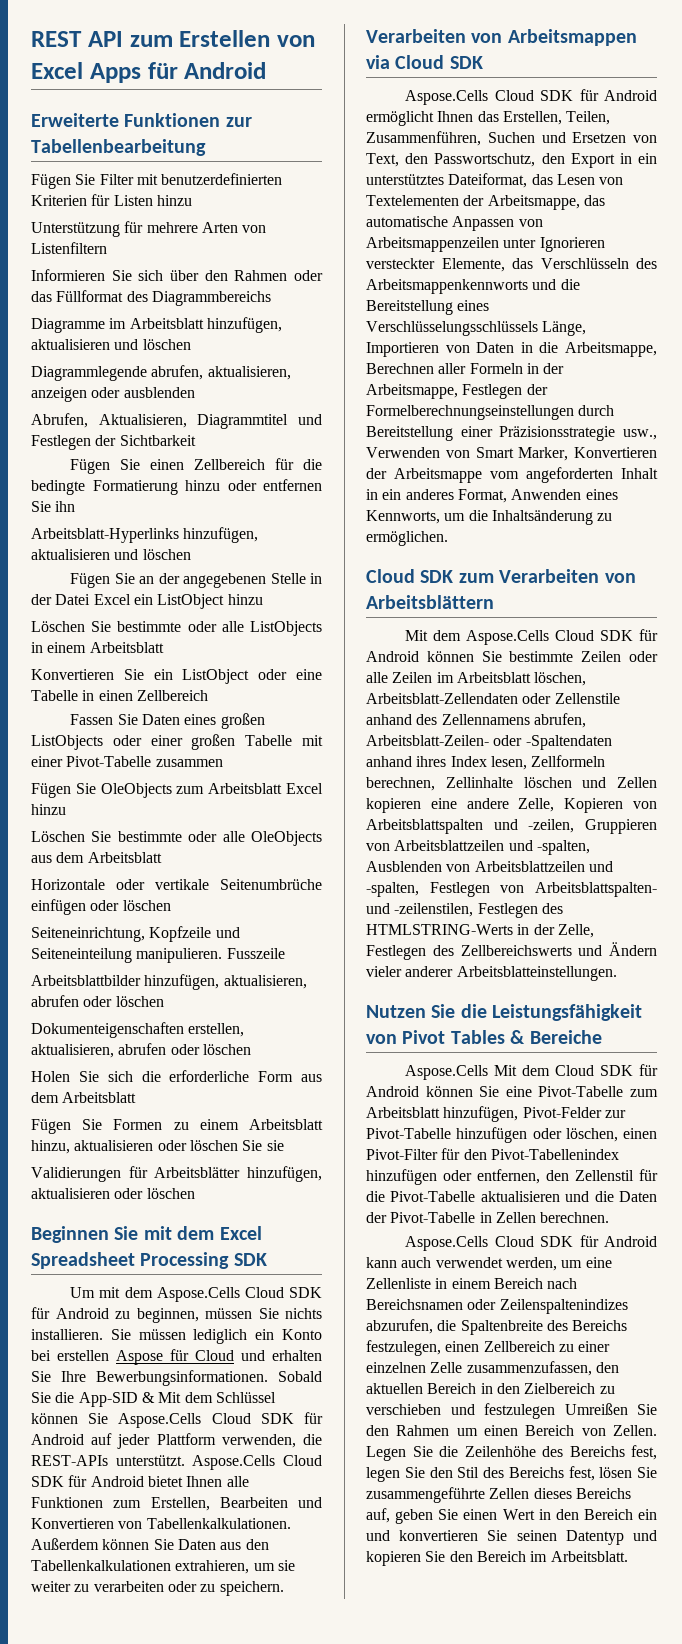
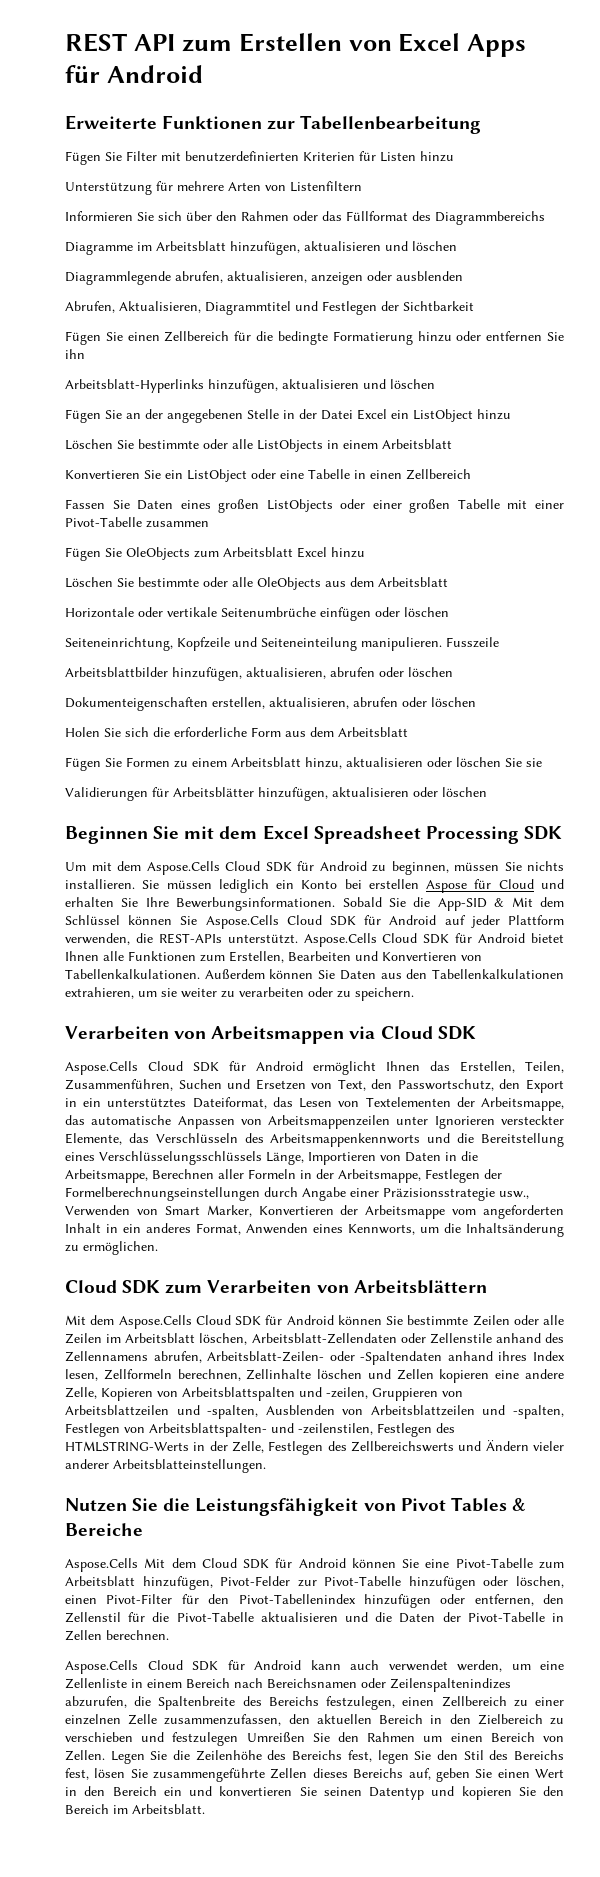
- Aspose.Cells Cloud SDK für Android ermöglicht Ihnen das Erstellen, Teilen, Zusammenführen, Suchen und Ersetzen von Text, den Passwortschutz, den Export in ein unterstütztes Dateiformat, das Lesen von Textelementen der Arbeitsmappe, das automatische Anpassen von Arbeitsmappenzeilen unter Ignorieren versteckter Elemente, das Verschlüsseln des Arbeitsmappenkennworts und die Bereitstellung eines Verschlüsselungsschlüssels Länge, Importieren von Daten in die Arbeitsmappe, Berechnen aller Formeln in der Arbeitsmappe, Festlegen der Formelberechnungseinstellungen durch Bereitstellung einer Präzisionsstrategie usw., Verwenden von Smart Marker, Konvertieren der Arbeitsmappe vom angeforderten Inhalt in ein anderes Format, Anwenden eines Kennworts, um die Inhaltsänderung zu ermöglichen.
+ Aspose.Cells Cloud SDK für Android ermöglicht Ihnen das Erstellen, Teilen, Zusammenführen, Suchen und Ersetzen von Text, den Passwortschutz, den Export in ein unterstütztes Dateiformat, das Lesen von Textelementen der Arbeitsmappe, das automatische Anpassen von Arbeitsmappenzeilen unter Ignorieren versteckter Elemente, das Verschlüsseln des Arbeitsmappenkennworts und die Bereitstellung eines Verschlüsselungsschlüssels Länge, Importieren von Daten in die Arbeitsmappe, Berechnen aller Formeln in der Arbeitsmappe, Festlegen der Formelberechnungseinstellungen durch Angabe einer Präzisionsstrategie usw., Verwenden von Smart Marker, Konvertieren der Arbeitsmappe vom angeforderten Inhalt in ein anderes Format, Anwenden eines Kennworts, um die Inhaltsänderung zu ermöglichen.

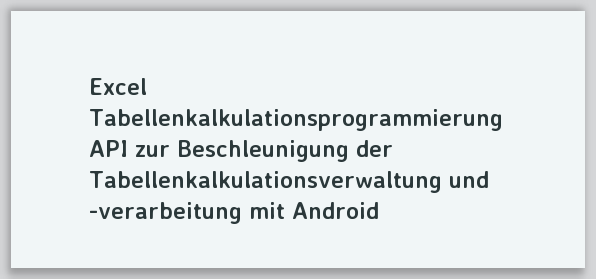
- REST API zum Erstellen von Excel Apps für Android
- Erweiterte Funktionen zur Tabellenbearbeitung
- Fügen Sie Filter mit benutzerdefinierten Kriterien für Listen hinzu
- Unterstützung für mehrere Arten von Listenfiltern
- Informieren Sie sich über den Rahmen oder das Füllformat des Diagrammbereichs
- Diagramme im Arbeitsblatt hinzufügen, aktualisieren und löschen
- Diagrammlegende abrufen, aktualisieren, anzeigen oder ausblenden
- Abrufen, Aktualisieren, Diagrammtitel und Festlegen der Sichtbarkeit
- Fügen Sie einen Zellbereich für die bedingte Formatierung hinzu oder entfernen Sie ihn
- Arbeitsblatt-Hyperlinks hinzufügen, aktualisieren und löschen
- Fügen Sie an der angegebenen Stelle in der Datei Excel ein ListObject hinzu
- Löschen Sie bestimmte oder alle ListObjects in einem Arbeitsblatt
- Konvertieren Sie ein ListObject oder eine Tabelle in einen Zellbereich
- Fassen Sie Daten eines großen ListObjects oder einer großen Tabelle mit einer Pivot-Tabelle zusammen
- Fügen Sie OleObjects zum Arbeitsblatt Excel hinzu
- Löschen Sie bestimmte oder alle OleObjects aus dem Arbeitsblatt
- Horizontale oder vertikale Seitenumbrüche einfügen oder löschen
- Seiteneinrichtung, Kopfzeile und Seiteneinteilung manipulieren. Fusszeile
- Arbeitsblattbilder hinzufügen, aktualisieren, abrufen oder löschen
- Dokumenteigenschaften erstellen, aktualisieren, abrufen oder löschen
- Holen Sie sich die erforderliche Form aus dem Arbeitsblatt
- Fügen Sie Formen zu einem Arbeitsblatt hinzu, aktualisieren oder löschen Sie sie
- Validierungen für Arbeitsblätter hinzufügen, aktualisieren oder löschen
- Beginnen Sie mit dem Excel Spreadsheet Processing SDK
- Um mit dem Aspose.Cells Cloud SDK für Android zu beginnen, müssen Sie nichts installieren. Sie müssen lediglich ein Konto bei erstellen Aspose für Cloud und erhalten Sie Ihre Bewerbungsinformationen. Sobald Sie die App-SID & Mit dem Schlüssel können Sie Aspose.Cells Cloud SDK für Android auf jeder Plattform verwenden, die REST-APIs unterstützt. Aspose.Cells Cloud SDK für Android bietet Ihnen alle Funktionen zum Erstellen, Bearbeiten und Konvertieren von Tabellenkalkulationen. Außerdem können Sie Daten aus den Tabellenkalkulationen extrahieren, um sie weiter zu verarbeiten oder zu speichern.
- Verarbeiten von Arbeitsmappen via Cloud SDK
- Aspose.Cells Cloud SDK für Android ermöglicht Ihnen das Erstellen, Teilen, Zusammenführen, Suchen und Ersetzen von Text, den Passwortschutz, den Export in ein unterstütztes Dateiformat, das Lesen von Textelementen der Arbeitsmappe, das automatische Anpassen von Arbeitsmappenzeilen unter Ignorieren versteckter Elemente, das Verschlüsseln des Arbeitsmappenkennworts und die Bereitstellung eines Verschlüsselungsschlüssels Länge, Importieren von Daten in die Arbeitsmappe, Berechnen aller Formeln in der Arbeitsmappe, Festlegen der Formelberechnungseinstellungen durch Angabe einer Präzisionsstrategie usw., Verwenden von Smart Marker, Konvertieren der Arbeitsmappe vom angeforderten Inhalt in ein anderes Format, Anwenden eines Kennworts, um die Inhaltsänderung zu ermöglichen.
- Cloud SDK zum Verarbeiten von Arbeitsblättern
- Mit dem Aspose.Cells Cloud SDK für Android können Sie bestimmte Zeilen oder alle Zeilen im Arbeitsblatt löschen, Arbeitsblatt-Zellendaten oder Zellenstile anhand des Zellennamens abrufen, Arbeitsblatt-Zeilen- oder -Spaltendaten anhand ihres Index lesen, Zellformeln berechnen, Zellinhalte löschen und Zellen kopieren eine andere Zelle, Kopieren von Arbeitsblattspalten und -zeilen, Gruppieren von Arbeitsblattzeilen und -spalten, Ausblenden von Arbeitsblattzeilen und -spalten, Festlegen von Arbeitsblattspalten- und -zeilenstilen, Festlegen des HTMLSTRING-Werts in der Zelle, Festlegen des Zellbereichswerts und Ändern vieler anderer Arbeitsblatteinstellungen.
- Nutzen Sie die Leistungsfähigkeit von Pivot Tables & Bereiche
- Aspose.Cells Mit dem Cloud SDK für Android können Sie eine Pivot-Tabelle zum Arbeitsblatt hinzufügen, Pivot-Felder zur Pivot-Tabelle hinzufügen oder löschen, einen Pivot-Filter für den Pivot-Tabellenindex hinzufügen oder entfernen, den Zellenstil für die Pivot-Tabelle aktualisieren und die Daten der Pivot-Tabelle in Zellen berechnen.
- Aspose.Cells Cloud SDK für Android kann auch verwendet werden, um eine Zellenliste in einem Bereich nach Bereichsnamen oder Zeilenspaltenindizes abzurufen, die Spaltenbreite des Bereichs festzulegen, einen Zellbereich zu einer einzelnen Zelle zusammenzufassen, den aktuellen Bereich in den Zielbereich zu verschieben und festzulegen Umreißen Sie den Rahmen um einen Bereich von Zellen. Legen Sie die Zeilenhöhe des Bereichs fest, legen Sie den Stil des Bereichs fest, lösen Sie zusammengeführte Zellen dieses Bereichs auf, geben Sie einen Wert in den Bereich ein und konvertieren Sie seinen Datentyp und kopieren Sie den Bereich im Arbeitsblatt.
+ Excel Tabellenkalkulationsprogrammierung API zur Beschleunigung der Tabellenkalkulationsverwaltung und -verarbeitung mit Android

